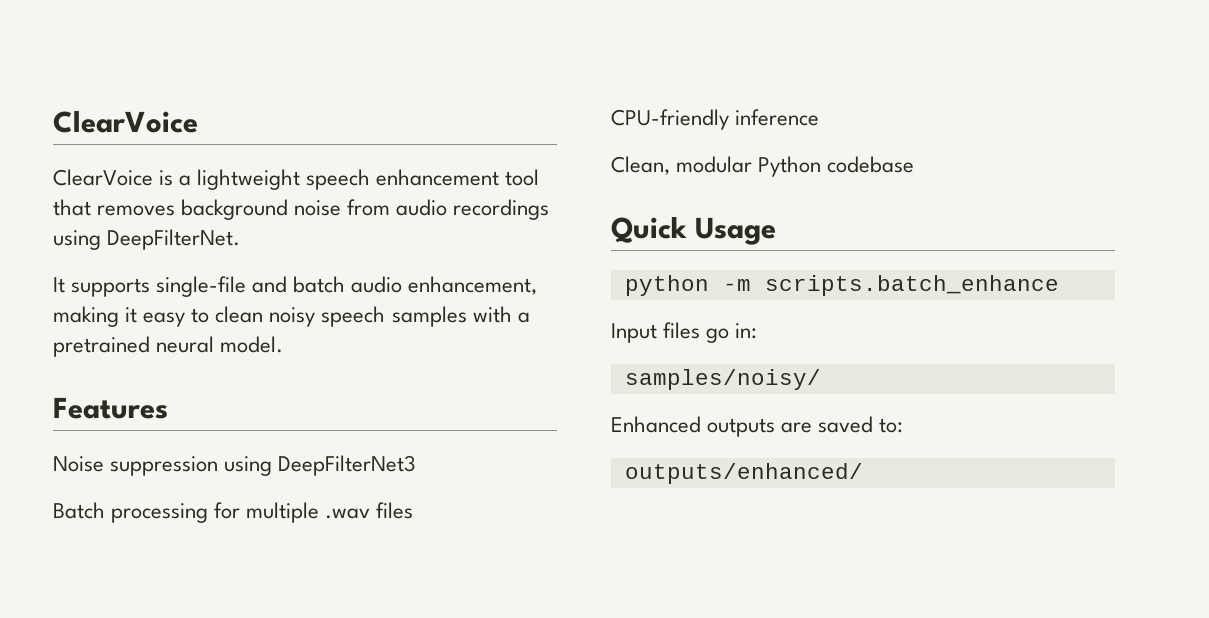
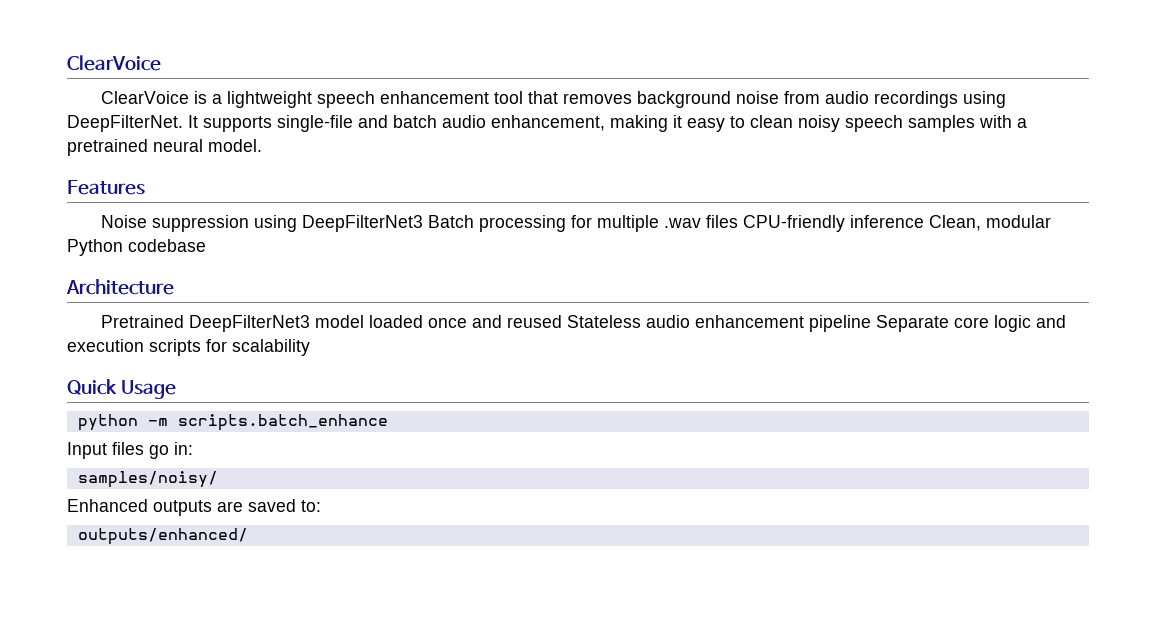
- ClearVoice is a lightweight speech enhancement tool that removes background noise from audio recordings using DeepFilterNet.
- It supports single-file and batch audio enhancement, making it easy to clean noisy speech samples with a pretrained neural model.
+ ClearVoice is a lightweight speech enhancement tool that removes background noise from audio recordings using DeepFilterNet. It supports single-file and batch audio enhancement, making it easy to clean noisy speech samples with a pretrained neural model.
- Noise suppression using DeepFilterNet3
- Batch processing for multiple .wav files
- CPU-friendly inference
- Clean, modular Python codebase
+ Noise suppression using DeepFilterNet3 Batch processing for multiple .wav files CPU-friendly inference Clean, modular Python codebase
+ Architecture
+ Pretrained DeepFilterNet3 model loaded once and reused Stateless audio enhancement pipeline Separate core logic and execution scripts for scalability

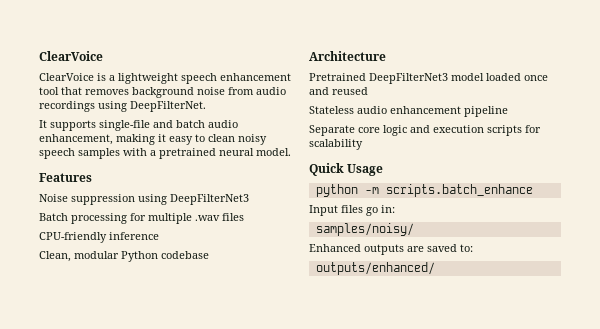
- ClearVoice is a lightweight speech enhancement tool that removes background noise from audio recordings using DeepFilterNet. It supports single-file and batch audio enhancement, making it easy to clean noisy speech samples with a pretrained neural model.
+ ClearVoice is a lightweight speech enhancement tool that removes background noise from audio recordings using DeepFilterNet.
+ It supports single-file and batch audio enhancement, making it easy to clean noisy speech samples with a pretrained neural model.
- Noise suppression using DeepFilterNet3 Batch processing for multiple .wav files CPU-friendly inference Clean, modular Python codebase
+ Noise suppression using DeepFilterNet3
+ Batch processing for multiple .wav files
+ CPU-friendly inference
+ Clean, modular Python codebase
- Pretrained DeepFilterNet3 model loaded once and reused Stateless audio enhancement pipeline Separate core logic and execution scripts for scalability
+ Pretrained DeepFilterNet3 model loaded once and reused
+ Stateless audio enhancement pipeline
+ Separate core logic and execution scripts for scalability

